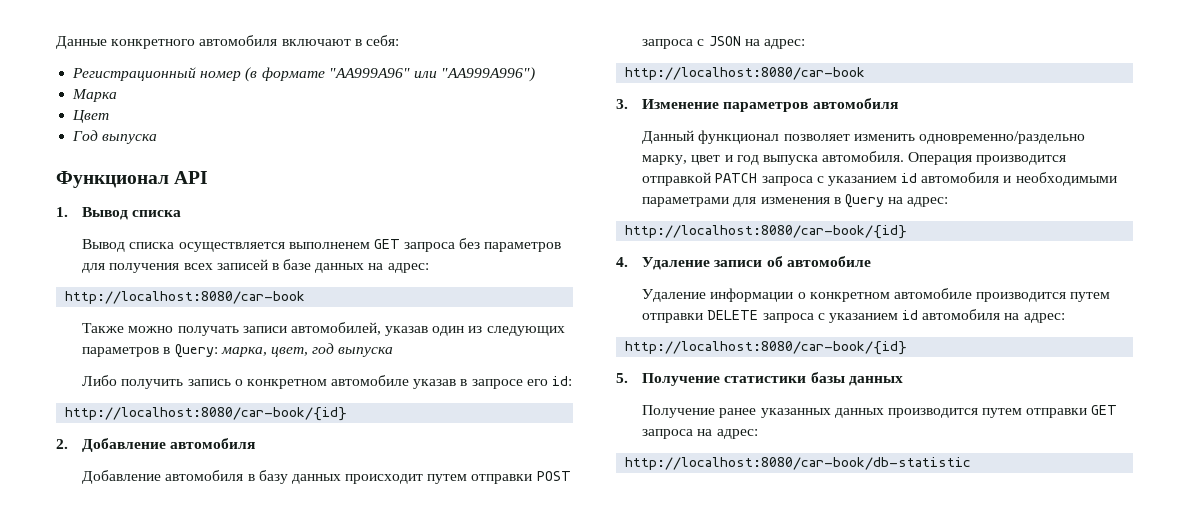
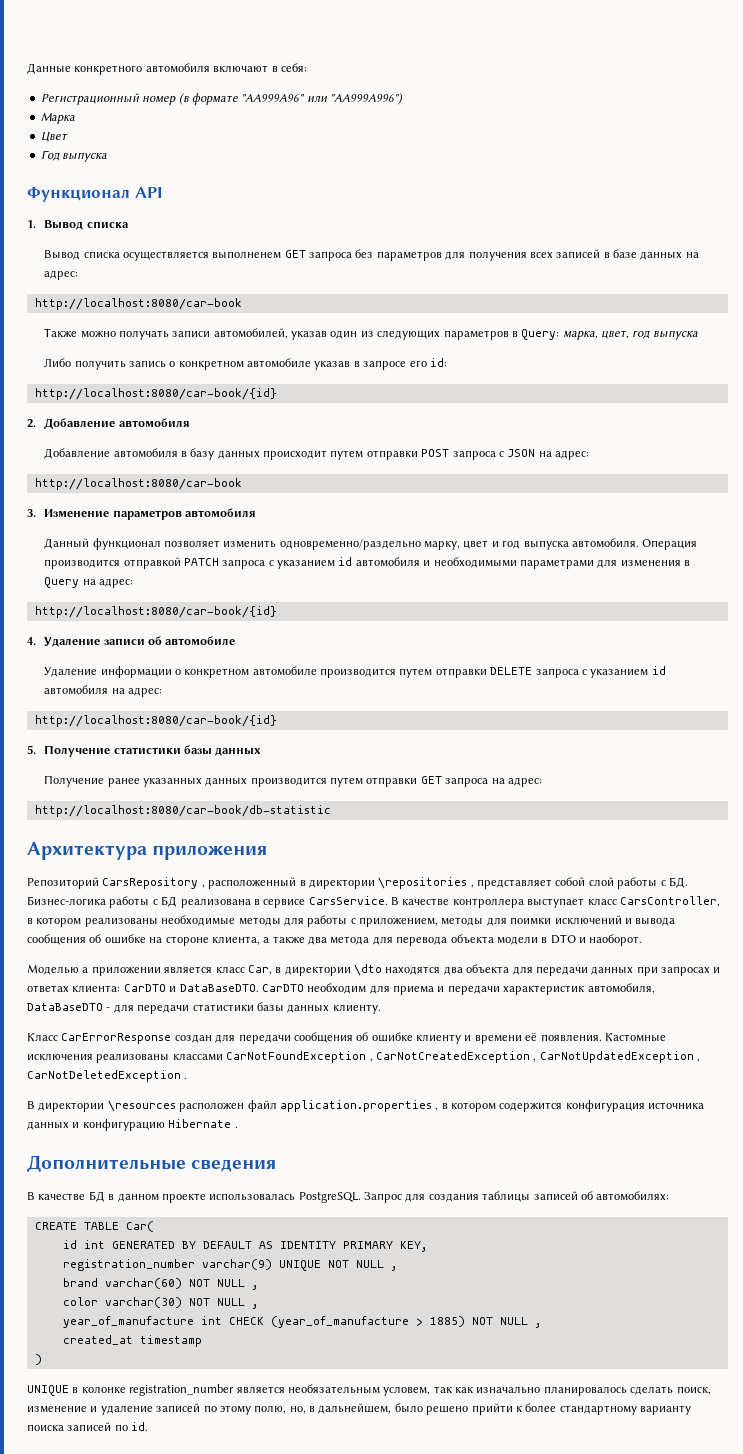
+ Архитектура приложения
+ Репозиторий CarsRepository , расположенный в директории \repositories , представляет собой слой работы с БД. Бизнес-логика работы с БД реализована в сервисе CarsService. В качестве контроллера выступает класс CarsController, в котором реализованы необходимые методы для работы с приложением, методы для поимки исключений и вывода сообщения об ошибке на стороне клиента, а также два метода для перевода объекта модели в DTO и наоборот.
+ Моделью а приложении является класс Car, в директории \dto находятся два объекта для передачи данных при запросах и ответах клиента: CarDTO и DataBaseDTO. CarDTO необходим для приема и передачи характеристик автомобиля, DataBaseDTO - для передачи статистики базы данных клиенту.
+ Класс CarErrorResponse создан для передачи сообщения об ошибке клиенту и времени её появления. Кастомные исключения реализованы классами CarNotFoundException , CarNotCreatedException , CarNotUpdatedException , CarNotDeletedException .
+ В директории \resources расположен файл application.properties , в котором содержится конфигурация источника данных и конфигурацию Hibernate .
+ Дополнительные сведения
+ В качестве БД в данном проекте использовалась PostgreSQL. Запрос для создания таблицы записей об автомобилях:
+ CREATE TABLE Car(
+ id int GENERATED BY DEFAULT AS IDENTITY PRIMARY KEY,
+ registration_number varchar(9) UNIQUE NOT NULL ,
+ brand varchar(60) NOT NULL ,
+ color varchar(30) NOT NULL ,
+ year_of_manufacture int CHECK (year_of_manufacture > 1885) NOT NULL ,
+ created_at timestamp
+ )
+ UNIQUE в колонке registration_number является необязательным условем, так как изначально планировалось сделать поиск, изменение и удаление записей по этому полю, но, в дальнейшем, было решено прийти к более стандартному варианту поиска записей по id.

